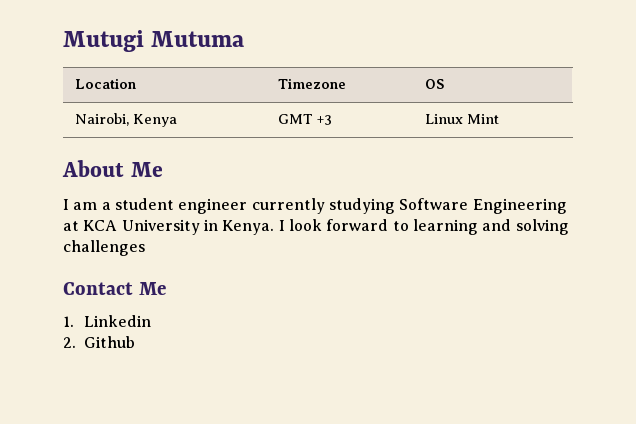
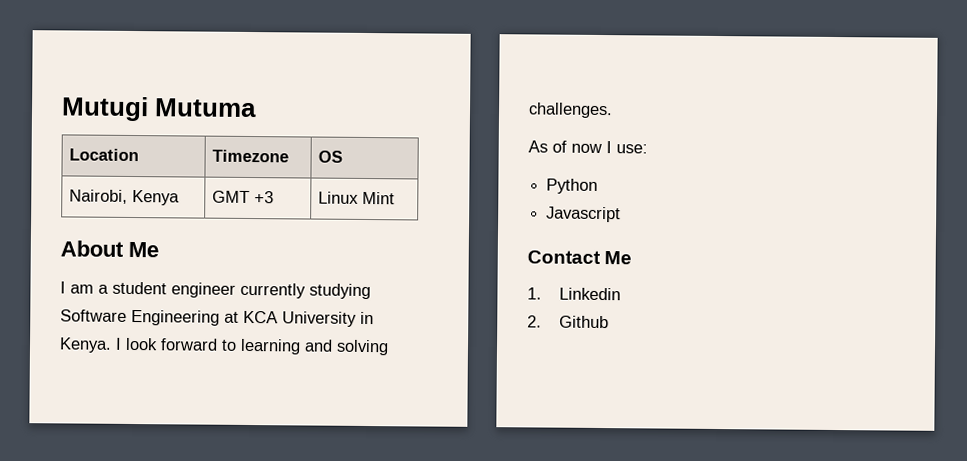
- I look forward to learning and solving challenges
+ I look forward to learning and solving challenges.
+ As of now I use:
+ Python
+ Javascript

